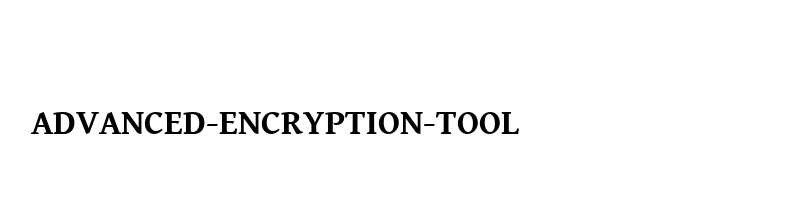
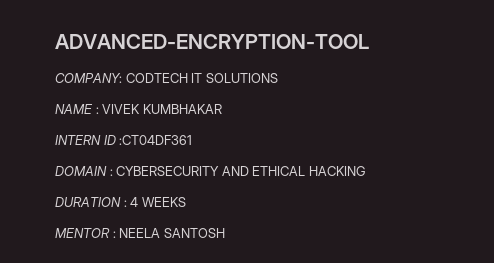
+ COMPANY: CODTECH IT SOLUTIONS
+ NAME : VIVEK KUMBHAKAR
+ INTERN ID :CT04DF361
+ DOMAIN : CYBERSECURITY AND ETHICAL HACKING
+ DURATION : 4 WEEKS
+ MENTOR : NEELA SANTOSH

